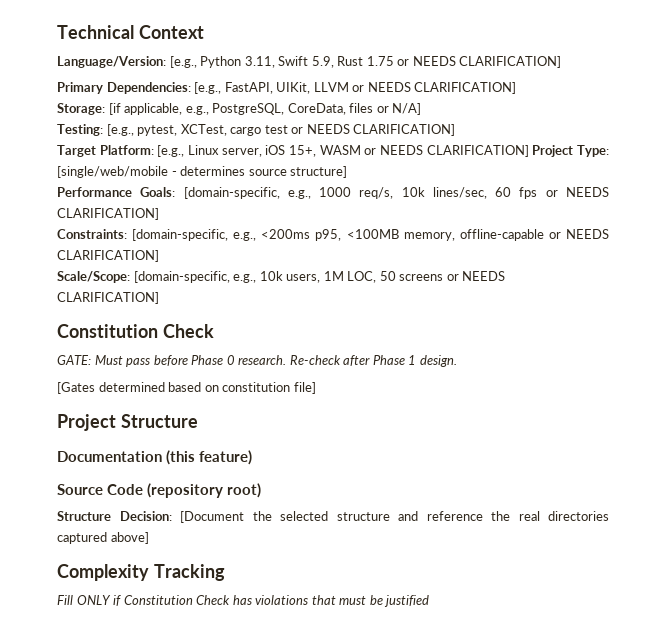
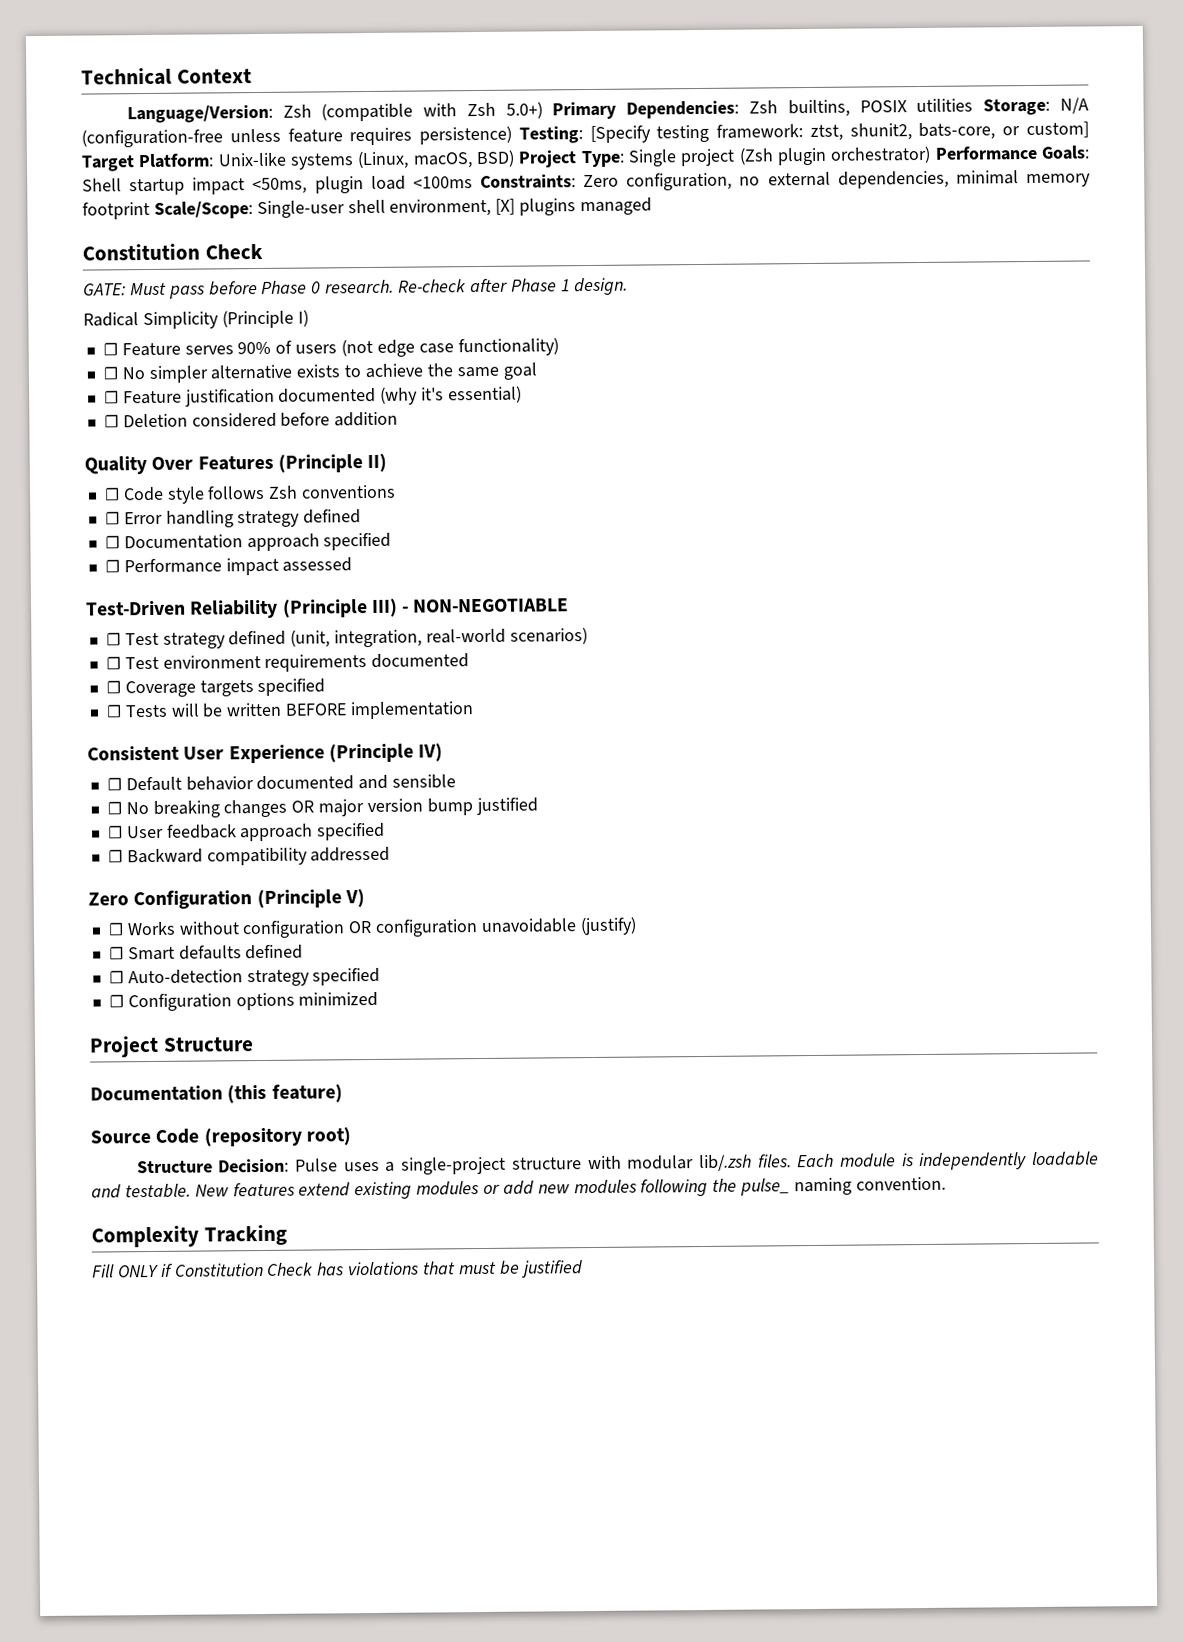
- Language/Version: [e.g., Python 3.11, Swift 5.9, Rust 1.75 or NEEDS CLARIFICATION]
- Primary Dependencies: [e.g., FastAPI, UIKit, LLVM or NEEDS CLARIFICATION]
- Storage: [if applicable, e.g., PostgreSQL, CoreData, files or N/A]
- Testing: [e.g., pytest, XCTest, cargo test or NEEDS CLARIFICATION]
- Target Platform: [e.g., Linux server, iOS 15+, WASM or NEEDS CLARIFICATION] Project Type: [single/web/mobile - determines source structure]
- Performance Goals: [domain-specific, e.g., 1000 req/s, 10k lines/sec, 60 fps or NEEDS CLARIFICATION]
- Constraints: [domain-specific, e.g., <200ms p95, <100MB memory, offline-capable or NEEDS CLARIFICATION]
- Scale/Scope: [domain-specific, e.g., 10k users, 1M LOC, 50 screens or NEEDS CLARIFICATION]
+ Language/Version: Zsh (compatible with Zsh 5.0+) Primary Dependencies: Zsh builtins, POSIX utilities Storage: N/A (configuration-free unless feature requires persistence) Testing: [Specify testing framework: ztst, shunit2, bats-core, or custom] Target Platform: Unix-like systems (Linux, macOS, BSD) Project Type: Single project (Zsh plugin orchestrator) Performance Goals: Shell startup impact <50ms, plugin load <100ms Constraints: Zero configuration, no external dependencies, minimal memory footprint Scale/Scope: Single-user shell environment, [X] plugins managed
- [Gates determined based on constitution file]
+ Radical Simplicity (Principle I)
+ ☐ Feature serves 90% of users (not edge case functionality)
+ ☐ No simpler alternative exists to achieve the same goal
+ ☐ Feature justification documented (why it's essential)
+ ☐ Deletion considered before addition
+ Quality Over Features (Principle II)
+ ☐ Code style follows Zsh conventions
+ ☐ Error handling strategy defined
+ ☐ Documentation approach specified
+ ☐ Performance impact assessed
+ Test-Driven Reliability (Principle III) - NON-NEGOTIABLE
+ ☐ Test strategy defined (unit, integration, real-world scenarios)
+ ☐ Test environment requirements documented
+ ☐ Coverage targets specified
+ ☐ Tests will be written BEFORE implementation
+ Consistent User Experience (Principle IV)
+ ☐ Default behavior documented and sensible
+ ☐ No breaking changes OR major version bump justified
+ ☐ User feedback approach specified
+ ☐ Backward compatibility addressed
+ Zero Configuration (Principle V)
+ ☐ Works without configuration OR configuration unavoidable (justify)
+ ☐ Smart defaults defined
+ ☐ Auto-detection strategy specified
+ ☐ Configuration options minimized
- Structure Decision: [Document the selected structure and reference the real directories captured above]
+ Structure Decision: Pulse uses a single-project structure with modular lib/.zsh files. Each module is independently loadable and testable. New features extend existing modules or add new modules following the pulse_ naming convention.

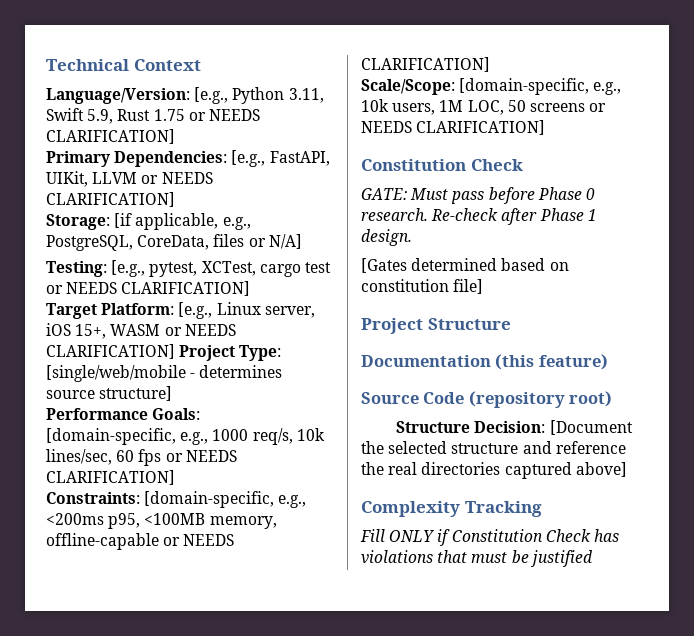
- Language/Version: Zsh (compatible with Zsh 5.0+) Primary Dependencies: Zsh builtins, POSIX utilities Storage: N/A (configuration-free unless feature requires persistence) Testing: [Specify testing framework: ztst, shunit2, bats-core, or custom] Target Platform: Unix-like systems (Linux, macOS, BSD) Project Type: Single project (Zsh plugin orchestrator) Performance Goals: Shell startup impact <50ms, plugin load <100ms Constraints: Zero configuration, no external dependencies, minimal memory footprint Scale/Scope: Single-user shell environment, [X] plugins managed
+ Language/Version: [e.g., Python 3.11, Swift 5.9, Rust 1.75 or NEEDS CLARIFICATION]
+ Primary Dependencies: [e.g., FastAPI, UIKit, LLVM or NEEDS CLARIFICATION]
+ Storage: [if applicable, e.g., PostgreSQL, CoreData, files or N/A]
+ Testing: [e.g., pytest, XCTest, cargo test or NEEDS CLARIFICATION]
+ Target Platform: [e.g., Linux server, iOS 15+, WASM or NEEDS CLARIFICATION] Project Type: [single/web/mobile - determines source structure]
+ Performance Goals: [domain-specific, e.g., 1000 req/s, 10k lines/sec, 60 fps or NEEDS CLARIFICATION]
+ Constraints: [domain-specific, e.g., <200ms p95, <100MB memory, offline-capable or NEEDS CLARIFICATION]
+ Scale/Scope: [domain-specific, e.g., 10k users, 1M LOC, 50 screens or NEEDS CLARIFICATION]
- Radical Simplicity (Principle I)
- ☐ Feature serves 90% of users (not edge case functionality)
- ☐ No simpler alternative exists to achieve the same goal
- ☐ Feature justification documented (why it's essential)
- ☐ Deletion considered before addition
- Quality Over Features (Principle II)
- ☐ Code style follows Zsh conventions
- ☐ Error handling strategy defined
- ☐ Documentation approach specified
- ☐ Performance impact assessed
- Test-Driven Reliability (Principle III) - NON-NEGOTIABLE
- ☐ Test strategy defined (unit, integration, real-world scenarios)
- ☐ Test environment requirements documented
- ☐ Coverage targets specified
- ☐ Tests will be written BEFORE implementation
- Consistent User Experience (Principle IV)
- ☐ Default behavior documented and sensible
- ☐ No breaking changes OR major version bump justified
- ☐ User feedback approach specified
- ☐ Backward compatibility addressed
- Zero Configuration (Principle V)
- ☐ Works without configuration OR configuration unavoidable (justify)
- ☐ Smart defaults defined
- ☐ Auto-detection strategy specified
- ☐ Configuration options minimized
+ [Gates determined based on constitution file]
- Structure Decision: Pulse uses a single-project structure with modular lib/.zsh files. Each module is independently loadable and testable. New features extend existing modules or add new modules following the pulse_ naming convention.
+ Structure Decision: [Document the selected structure and reference the real directories captured above]

